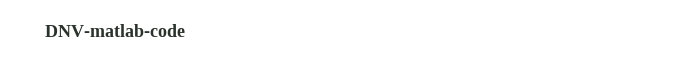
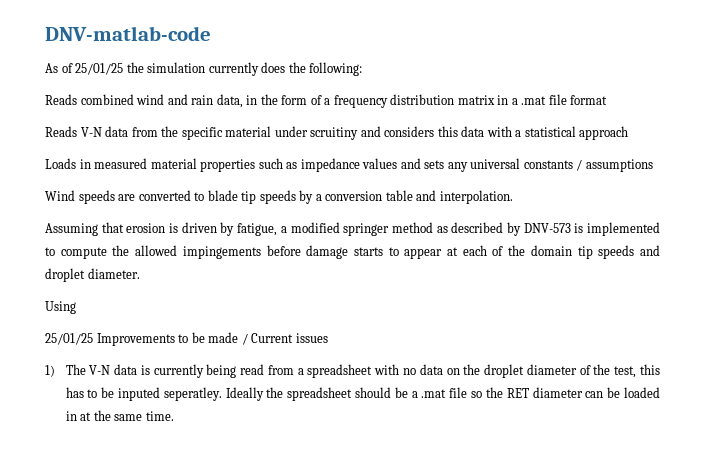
+ As of 25/01/25 the simulation currently does the following:
+ Reads combined wind and rain data, in the form of a frequency distribution matrix in a .mat file format
+ Reads V-N data from the specific material under scruitiny and considers this data with a statistical approach
+ Loads in measured material properties such as impedance values and sets any universal constants / assumptions
+ Wind speeds are converted to blade tip speeds by a conversion table and interpolation.
+ Assuming that erosion is driven by fatigue, a modified springer method as described by DNV-573 is implemented to compute the allowed impingements before damage starts to appear at each of the domain tip speeds and droplet diameter.
+ Using
+ 25/01/25 Improvements to be made / Current issues
+ 1) The V-N data is currently being read from a spreadsheet with no data on the droplet diameter of the test, this has to be inputed seperatley. Ideally the spreadsheet should be a .mat file so the RET diameter can be loaded in at the same time.

